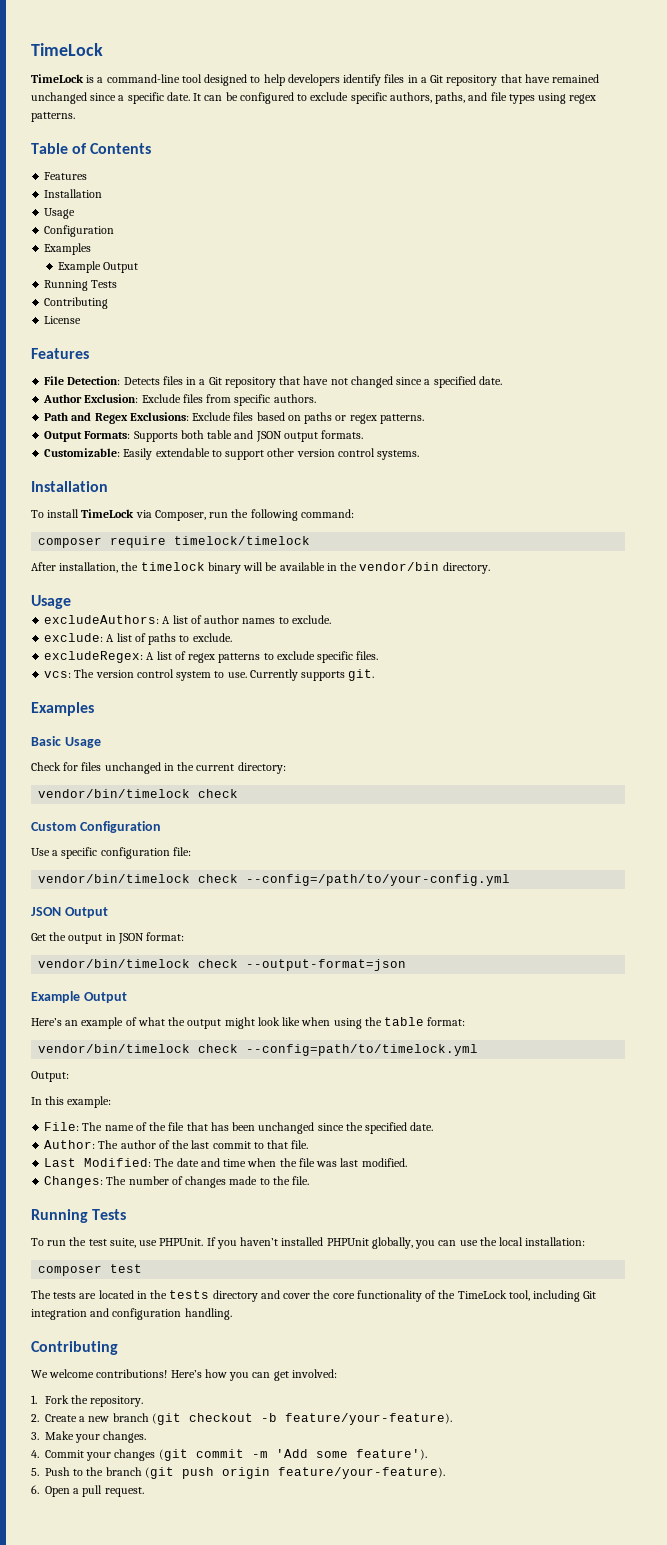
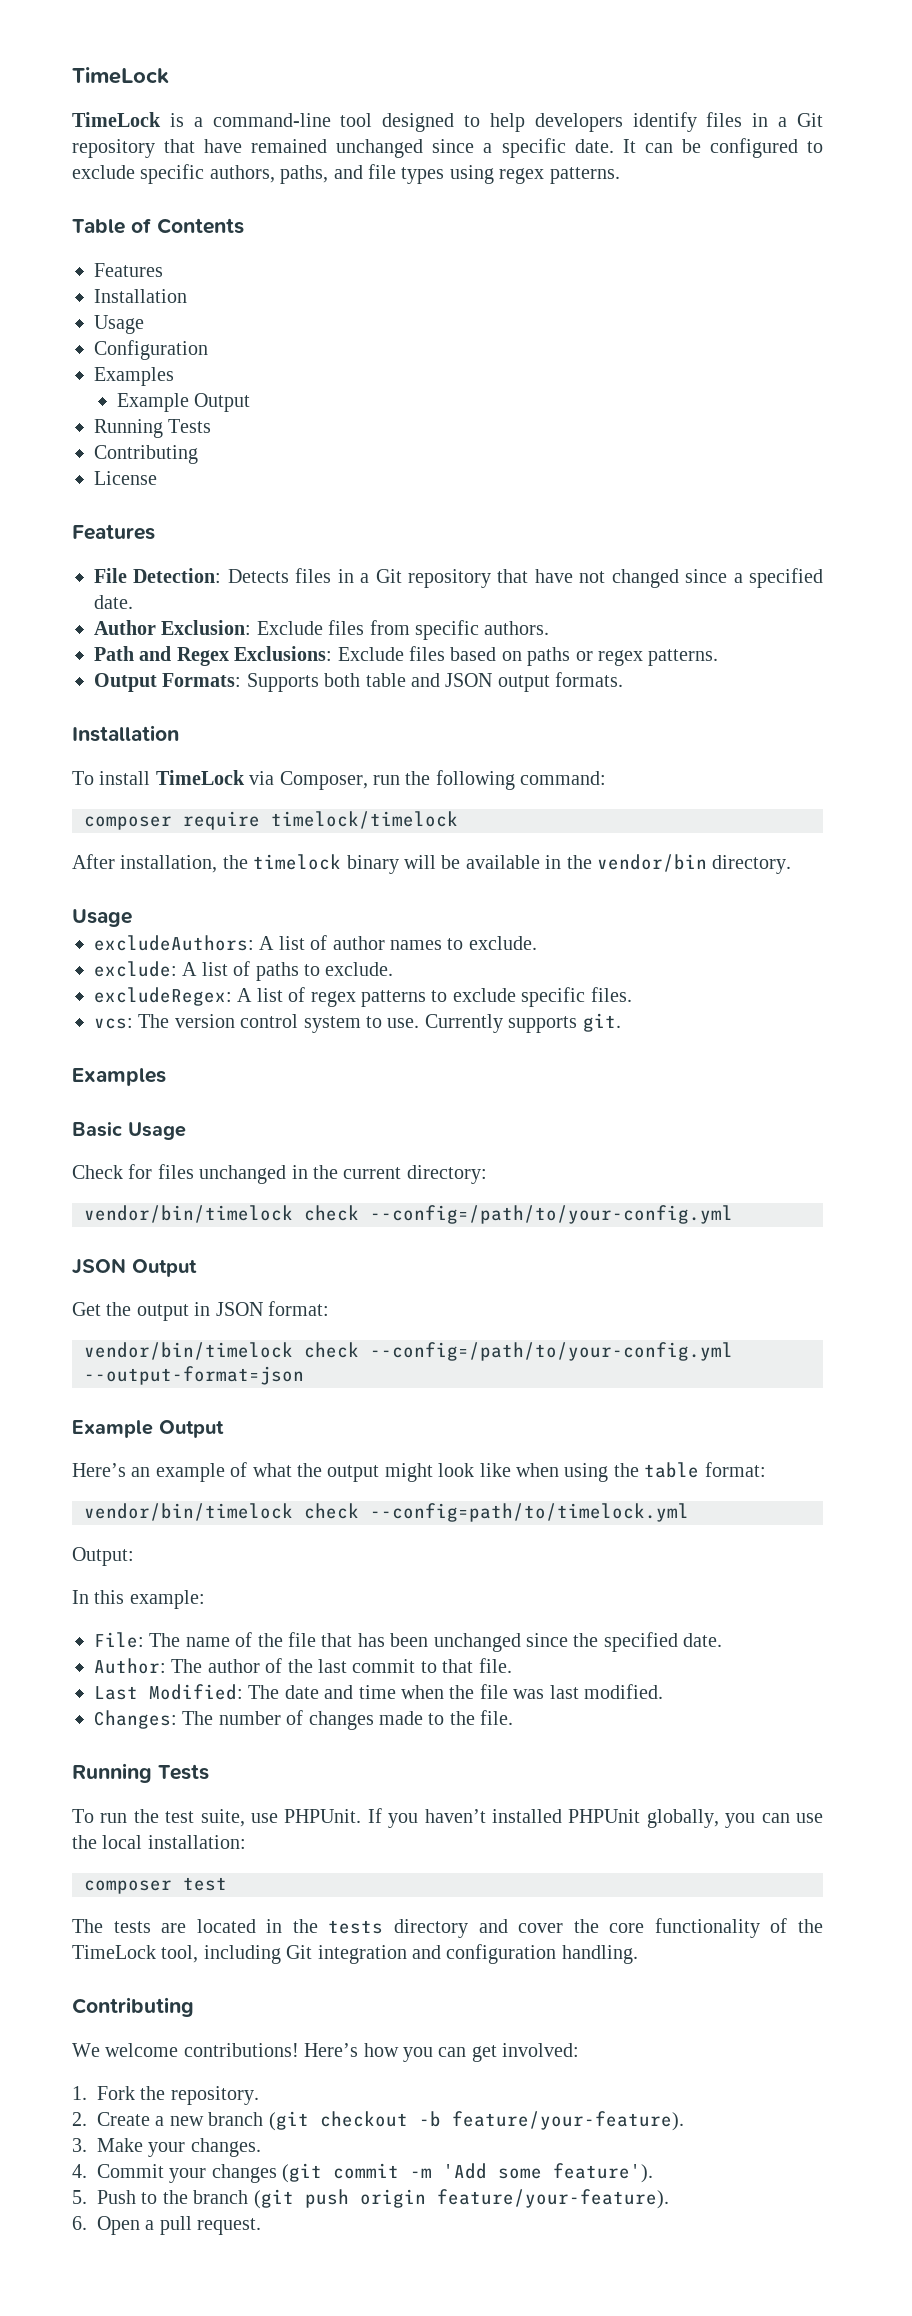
- Customizable: Easily extendable to support other version control systems.
  Check for files unchanged in the current directory:
- vendor/bin/timelock check
- Custom Configuration
- Use a specific configuration file:
- vendor/bin/timelock check --output-format=json
+ vendor/bin/timelock check --config=/path/to/your-config.yml --output-format=json

